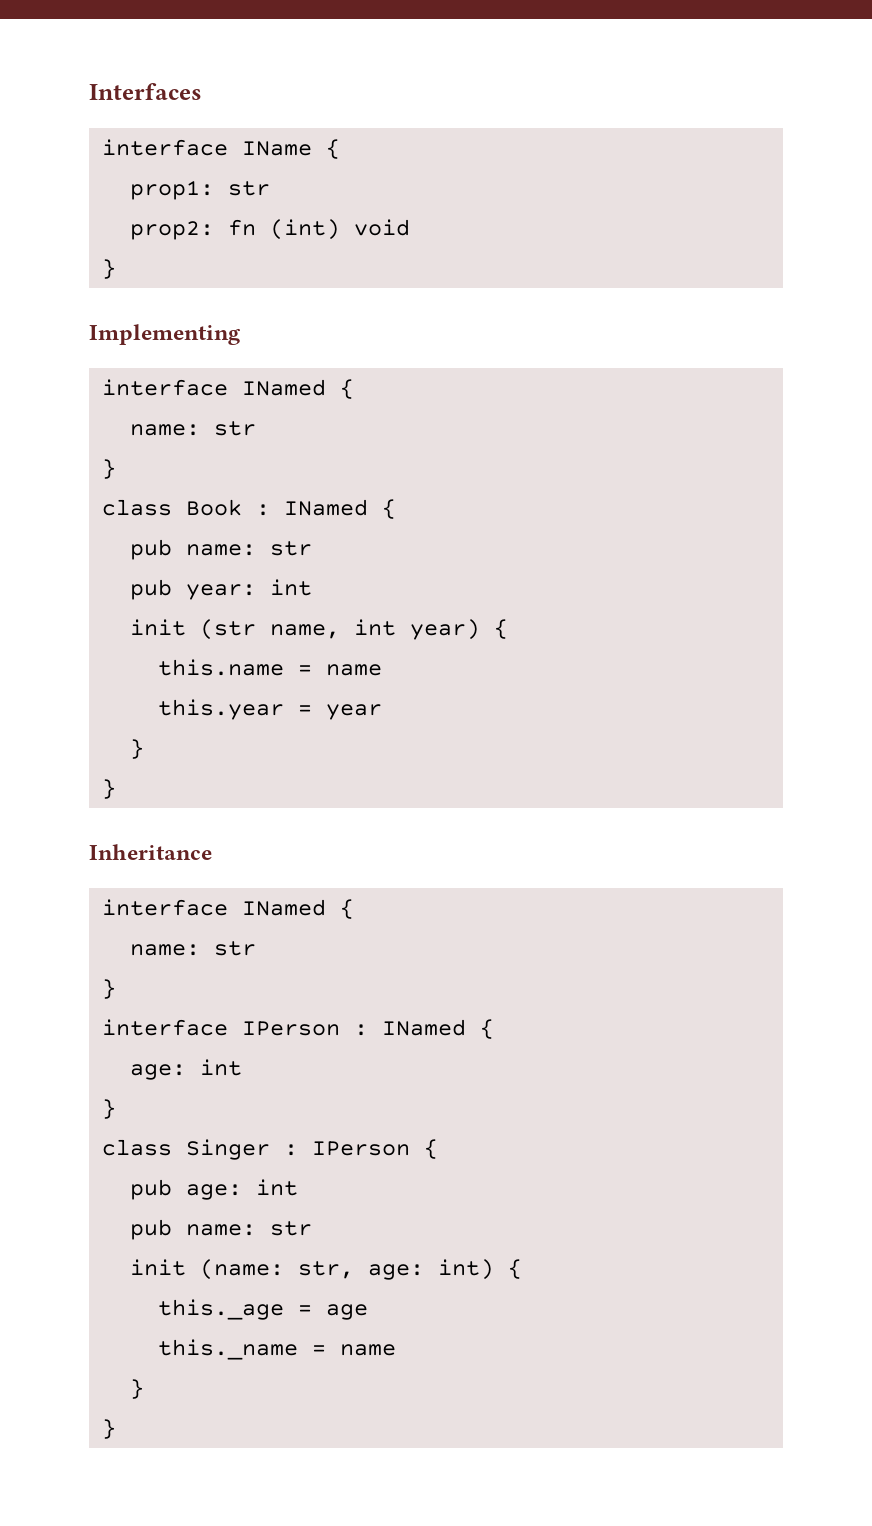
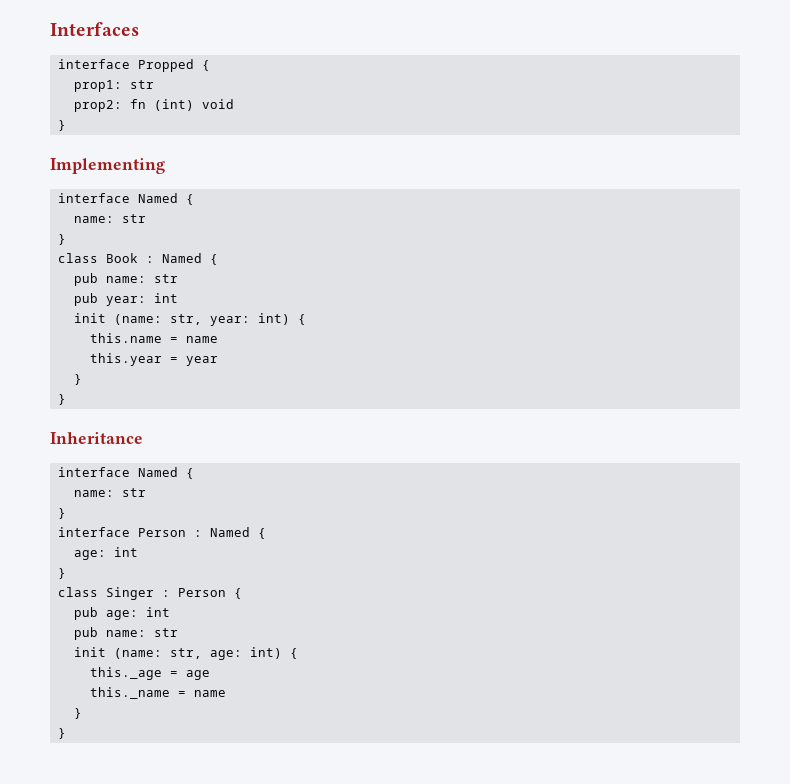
- interface IName {
+ interface Propped {
  Implementing
- interface INamed {
+ interface Named {
- class Book : INamed {
+ class Book : Named {
- init (str name, int year) {
+ init (name: str, year: int) {
  Inheritance
- interface INamed {
+ interface Named {
- interface IPerson : INamed {
+ interface Person : Named {
- class Singer : IPerson {
+ class Singer : Person {

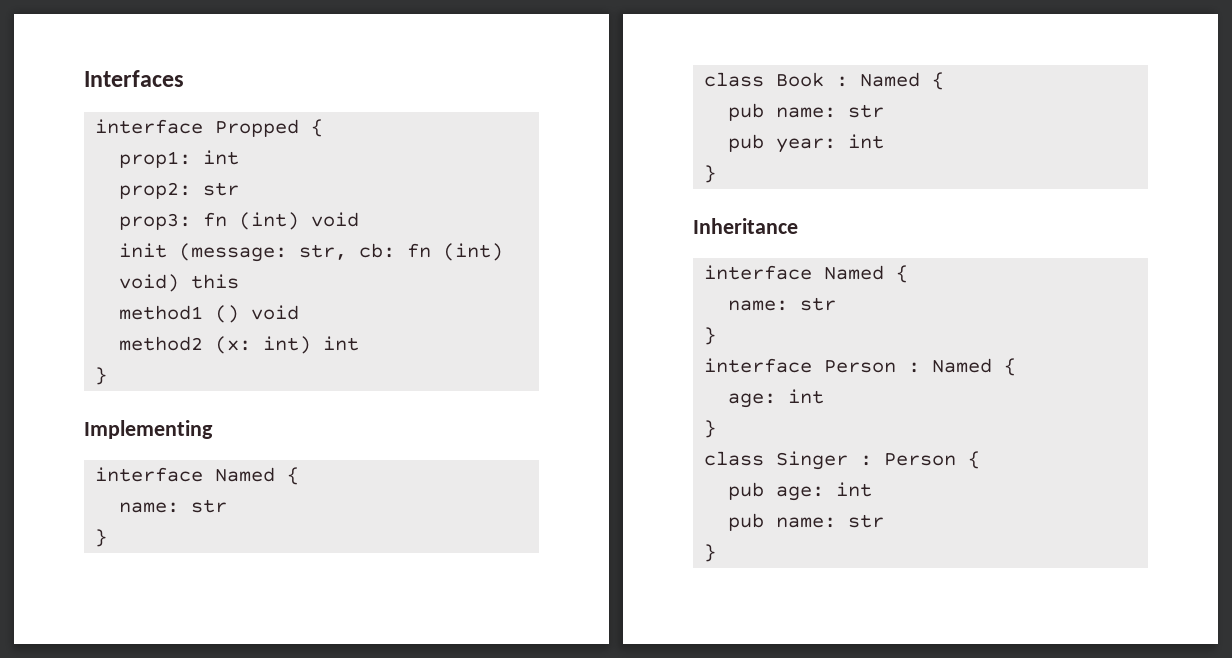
- prop1: str
- prop2: fn (int) void
+ prop1: int
+ prop2: str
+ prop3: fn (int) void
+ init (message: str, cb: fn (int) void) this
+ method1 () void
+ method2 (x: int) int
- init (name: str, year: int) {
- this.name = name
- this.year = year
- }
  pub age: int
  pub name: str
- init (name: str, age: int) {
- this._age = age
- this._name = name
- }

